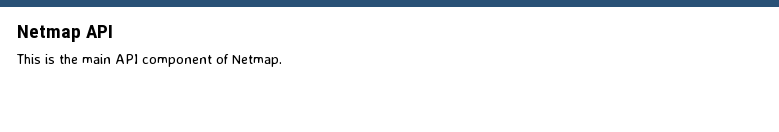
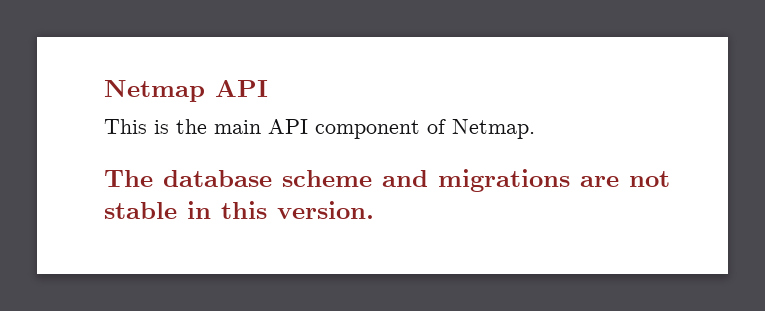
+ The database scheme and migrations are not stable in this version.

